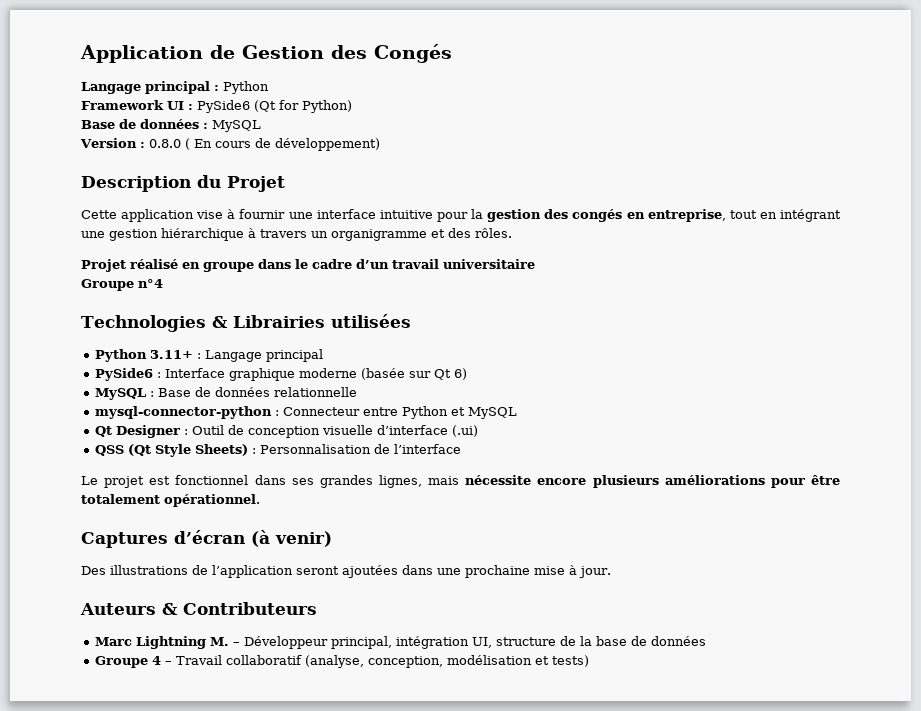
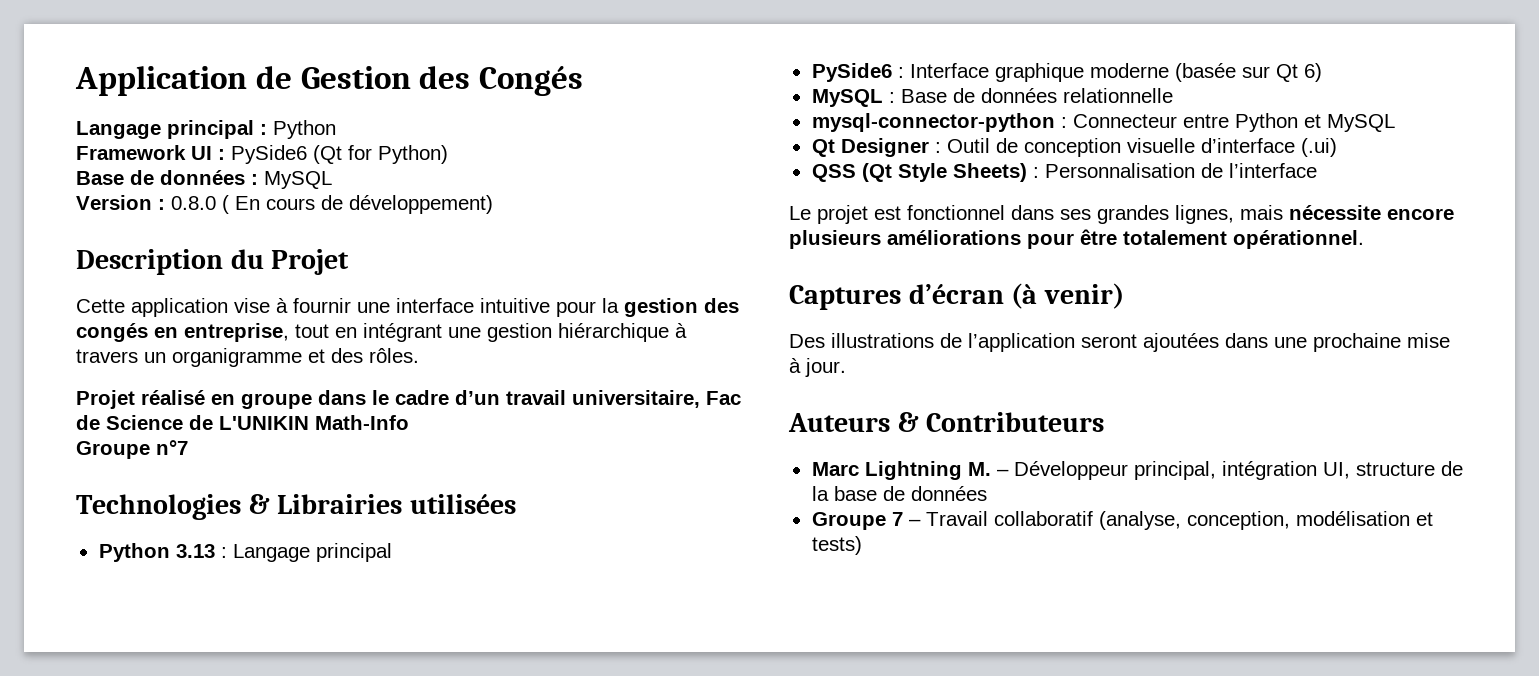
- Projet réalisé en groupe dans le cadre d’un travail universitaire
- Groupe n°4
+ Projet réalisé en groupe dans le cadre d’un travail universitaire, Fac de Science de L'UNIKIN Math-Info
+ Groupe n°7
- Python 3.11+ : Langage principal
+ Python 3.13 : Langage principal
- Groupe 4 – Travail collaboratif (analyse, conception, modélisation et tests)
+ Groupe 7 – Travail collaboratif (analyse, conception, modélisation et tests)

